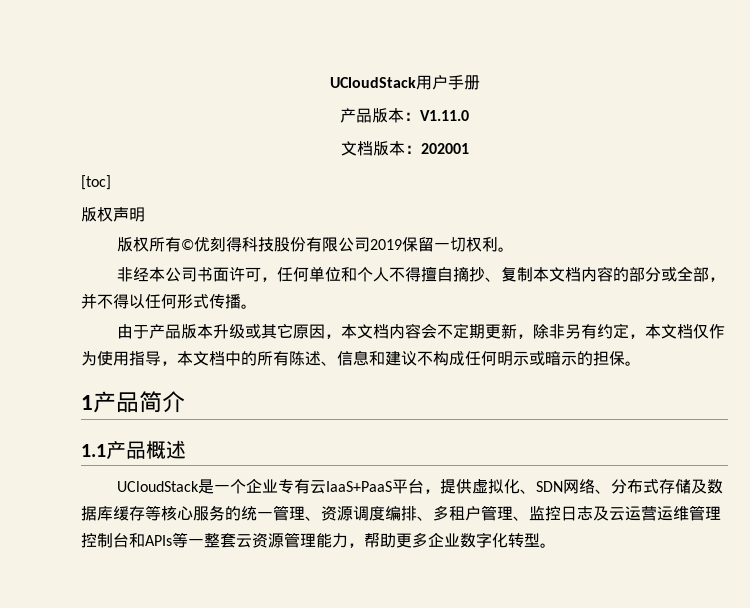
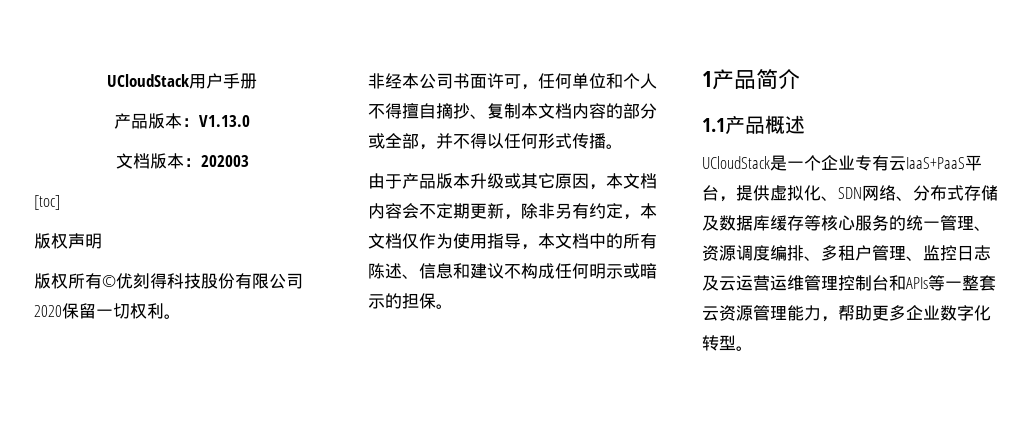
- 产品版本：V1.11.0
+ 产品版本：V1.13.0
- 文档版本：202001
+ 文档版本：202003
- 版权所有©优刻得科技股份有限公司2019保留一切权利。
+ 版权所有©优刻得科技股份有限公司2020保留一切权利。

